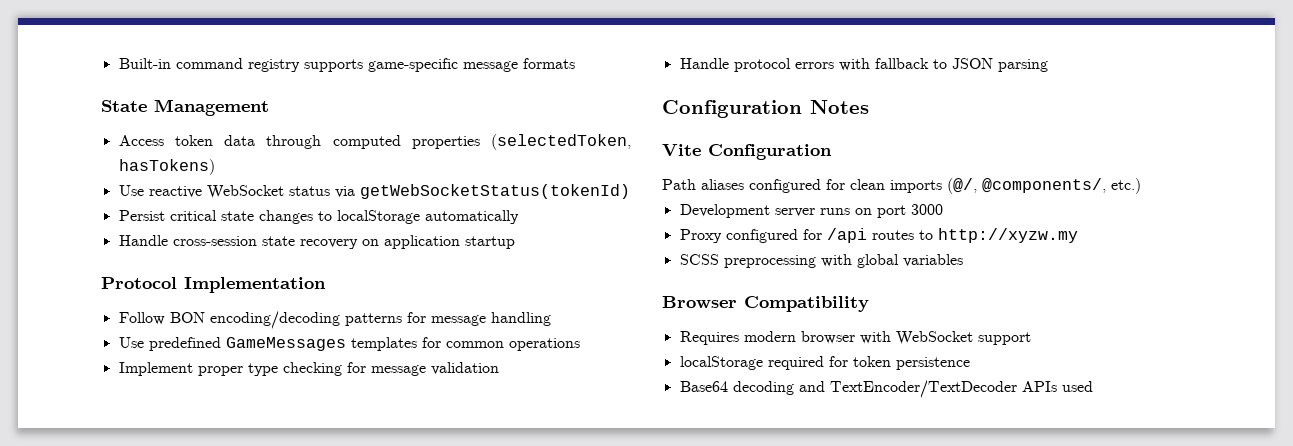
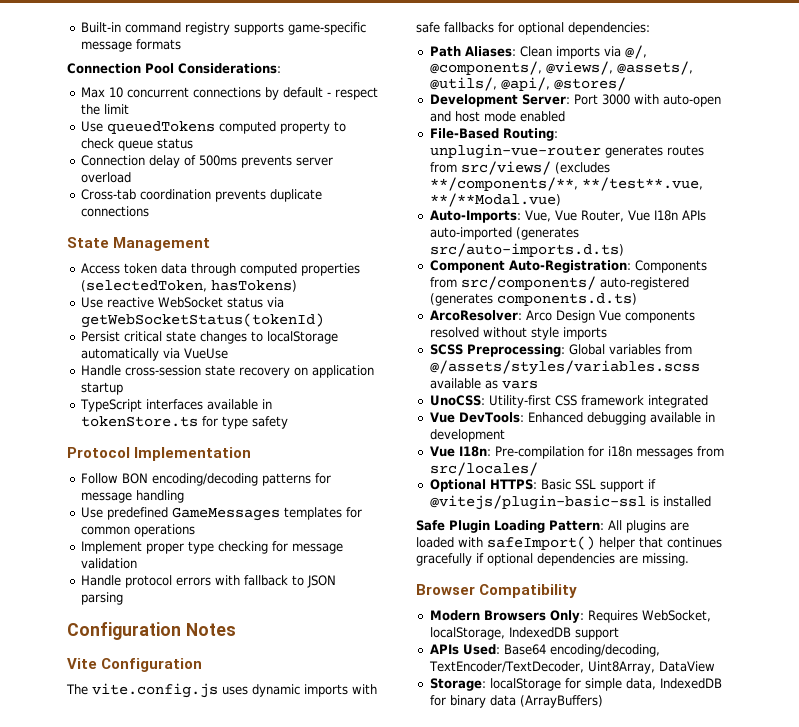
+ Connection Pool Considerations:
+ Max 10 concurrent connections by default - respect the limit
+ Use queuedTokens computed property to check queue status
+ Connection delay of 500ms prevents server overload
+ Cross-tab coordination prevents duplicate connections
- Persist critical state changes to localStorage automatically
+ Persist critical state changes to localStorage automatically via VueUse
+ TypeScript interfaces available in tokenStore.ts for type safety
- Path aliases configured for clean imports (@/, @components/, etc.)
- Development server runs on port 3000
- Proxy configured for /api routes to http://xyzw.my
- SCSS preprocessing with global variables
+ The vite.config.js uses dynamic imports with safe fallbacks for optional dependencies:
+ Path Aliases: Clean imports via @/, @components/, @views/, @assets/, @utils/, @api/, @stores/
+ Development Server: Port 3000 with auto-open and host mode enabled
+ File-Based Routing: unplugin-vue-router generates routes from src/views/ (excludes **/components/**, **/test**.vue, **/**Modal.vue)
+ Auto-Imports: Vue, Vue Router, Vue I18n APIs auto-imported (generates src/auto-imports.d.ts)
+ Component Auto-Registration: Components from src/components/ auto-registered (generates components.d.ts)
+ ArcoResolver: Arco Design Vue components resolved without style imports
+ SCSS Preprocessing: Global variables from @/assets/styles/variables.scss available as vars
+ UnoCSS: Utility-first CSS framework integrated
+ Vue DevTools: Enhanced debugging available in development
+ Vue I18n: Pre-compilation for i18n messages from src/locales/
+ Optional HTTPS: Basic SSL support if @vitejs/plugin-basic-ssl is installed
+ Safe Plugin Loading Pattern: All plugins are loaded with safeImport() helper that continues gracefully if optional dependencies are missing.
  Browser Compatibility
- Requires modern browser with WebSocket support
- localStorage required for token persistence
- Base64 decoding and TextEncoder/TextDecoder APIs used
+ Modern Browsers Only: Requires WebSocket, localStorage, IndexedDB support
+ APIs Used: Base64 encoding/decoding, TextEncoder/TextDecoder, Uint8Array, DataView
+ Storage: localStorage for simple data, IndexedDB for binary data (ArrayBuffers)

